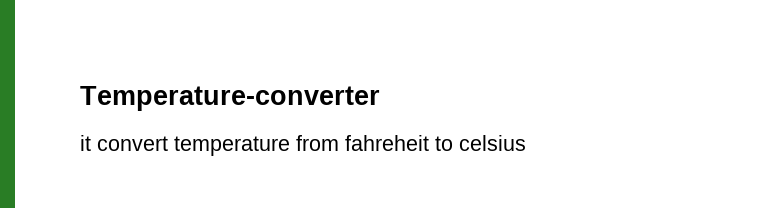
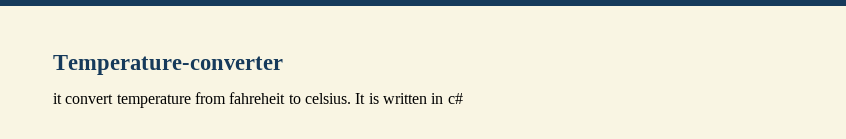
- it convert temperature from fahreheit to celsius
+ it convert temperature from fahreheit to celsius. It is written in c#

